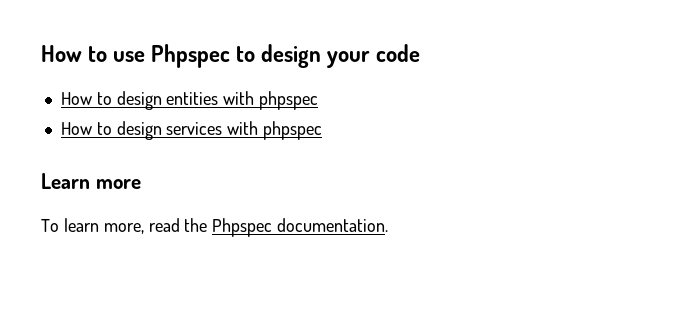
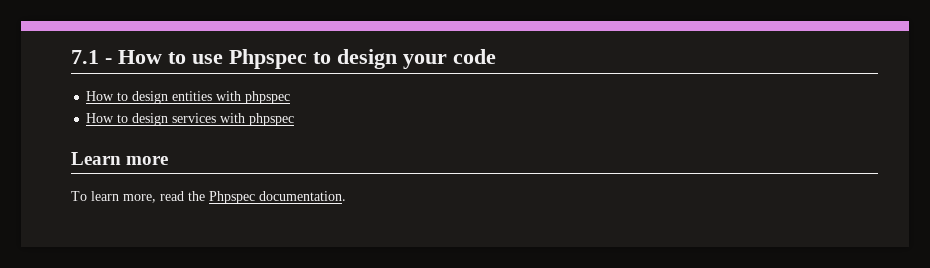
- How to use Phpspec to design your code
+ 7.1 - How to use Phpspec to design your code

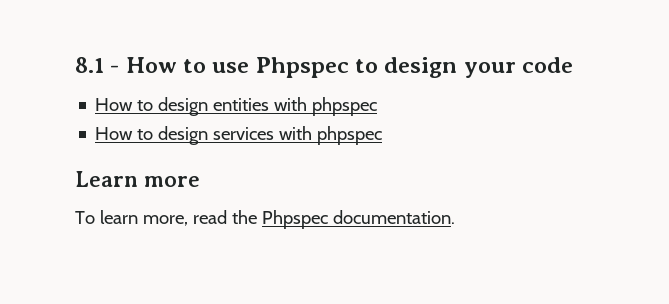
- 7.1 - How to use Phpspec to design your code
+ 8.1 - How to use Phpspec to design your code

